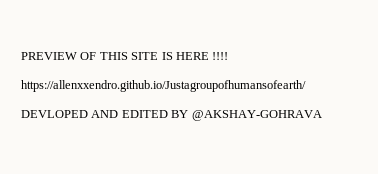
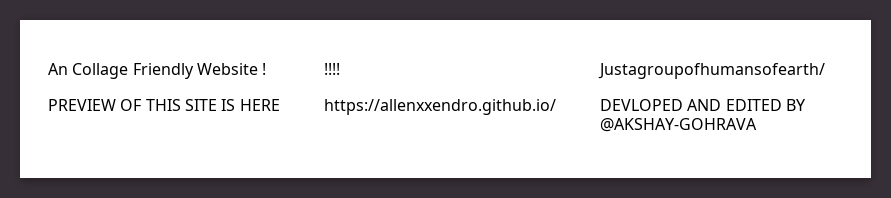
+ An Collage Friendly Website !

